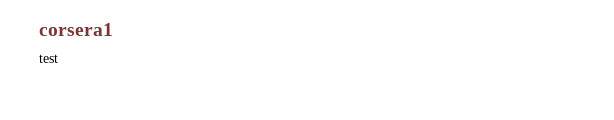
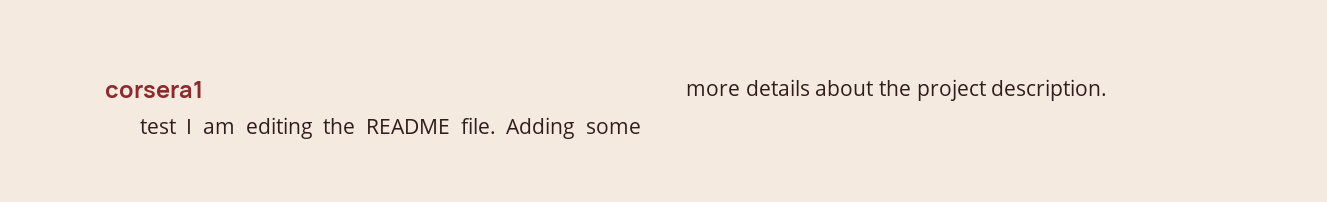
- test
+ test I am editing the README file. Adding some more details about the project description.

